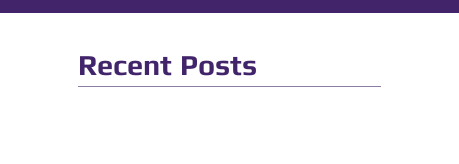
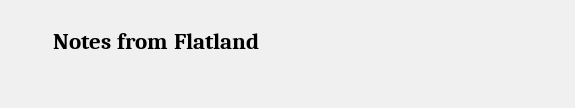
- Recent Posts
+ Notes from Flatland

